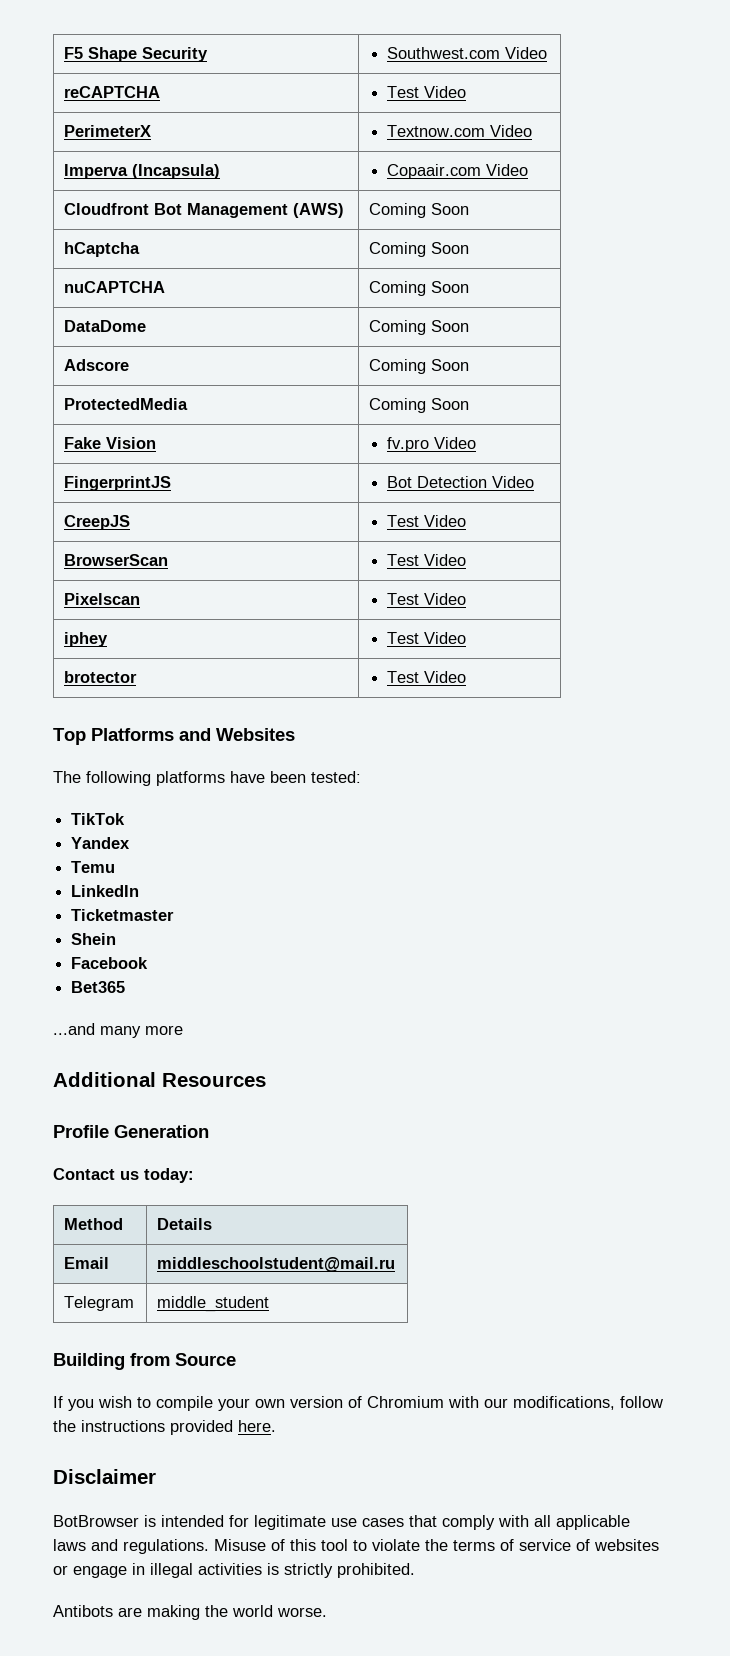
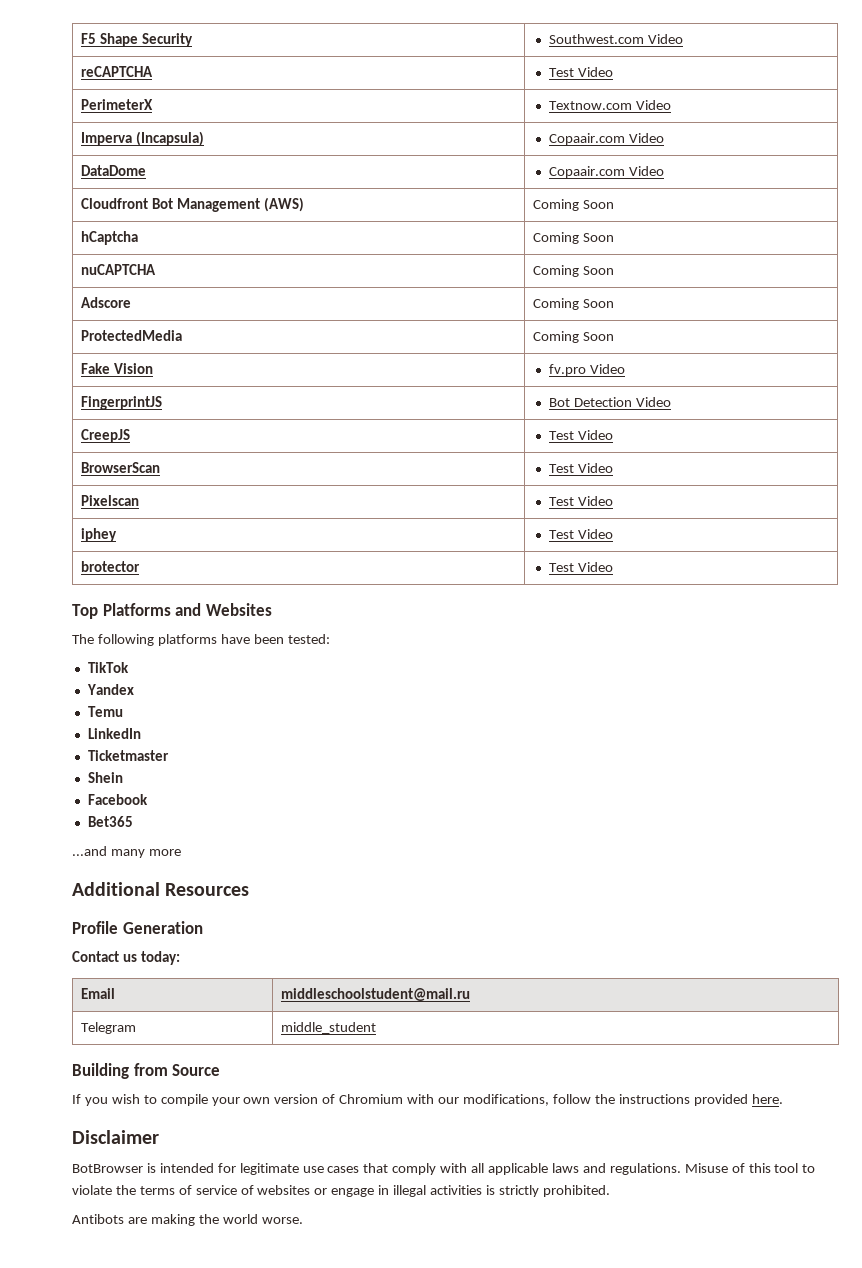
+ DataDome | Copaair.com Video
- DataDome | Coming Soon
- Method | Details

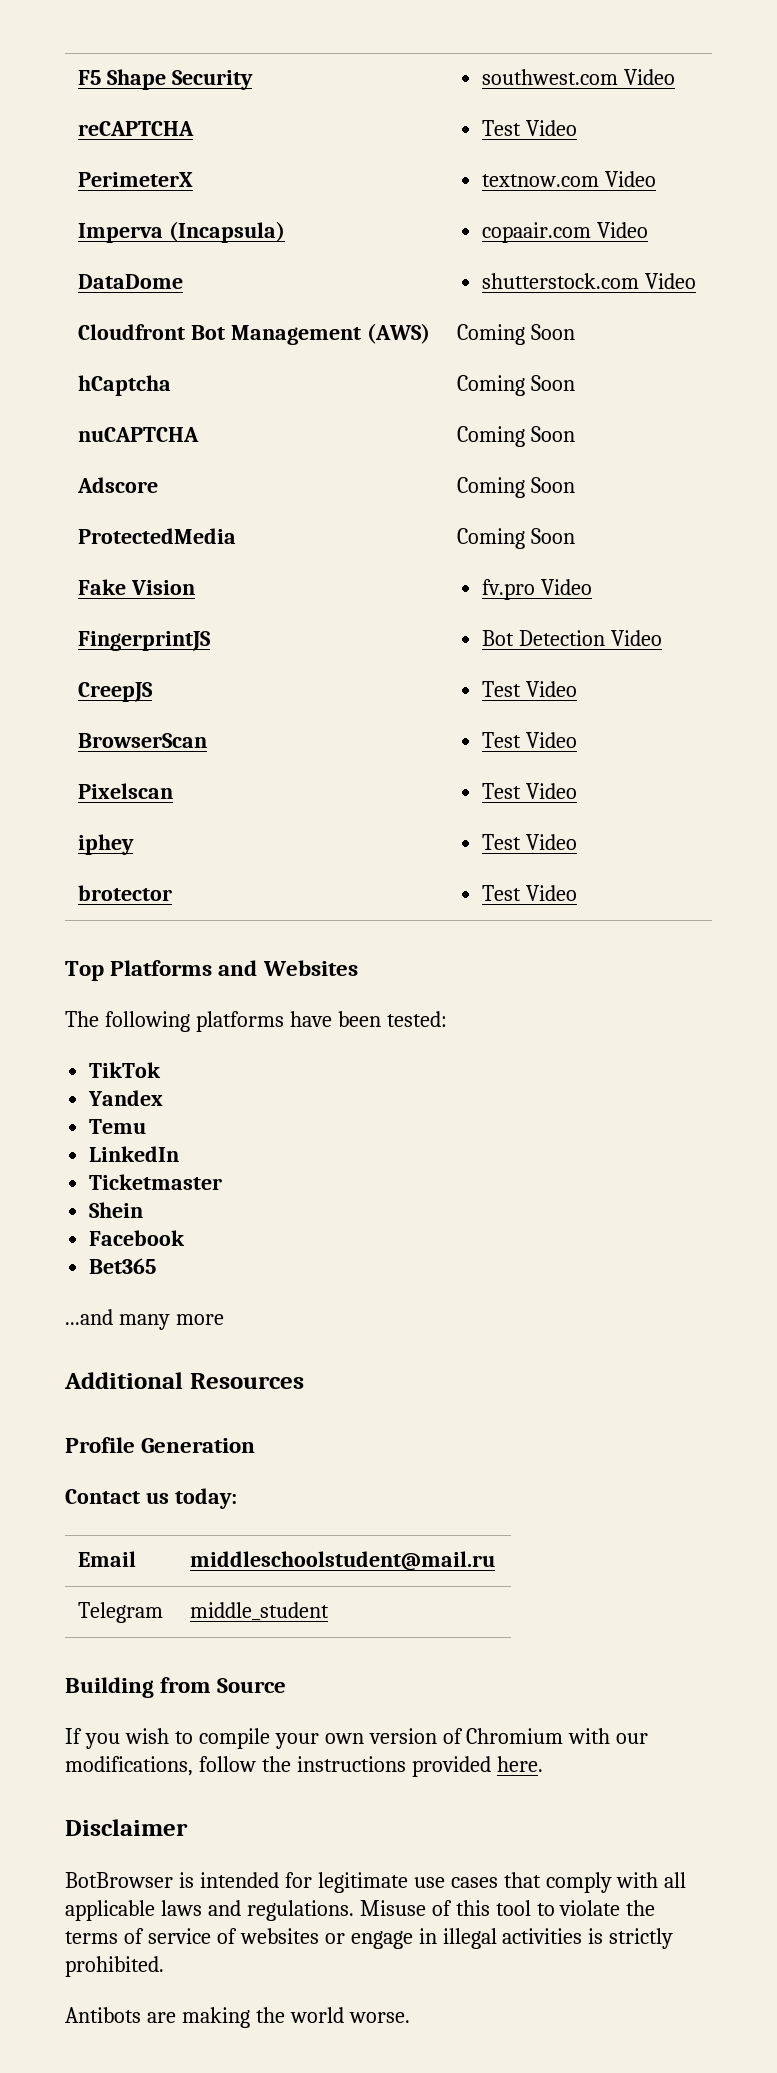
- F5 Shape Security | Southwest.com Video
+ F5 Shape Security | southwest.com Video
- PerimeterX | Textnow.com Video
+ PerimeterX | textnow.com Video
- Imperva (Incapsula) | Copaair.com Video
+ Imperva (Incapsula) | copaair.com Video
- DataDome | Copaair.com Video
+ DataDome | shutterstock.com Video

